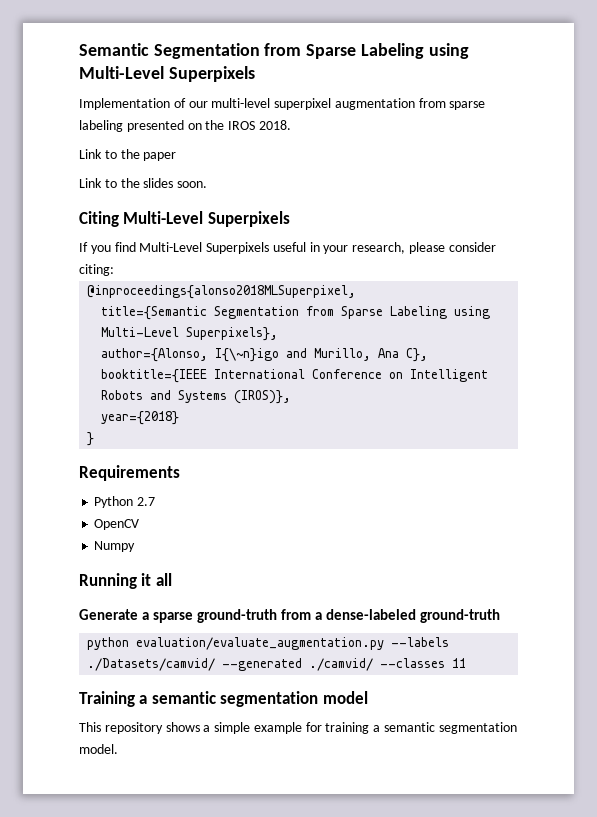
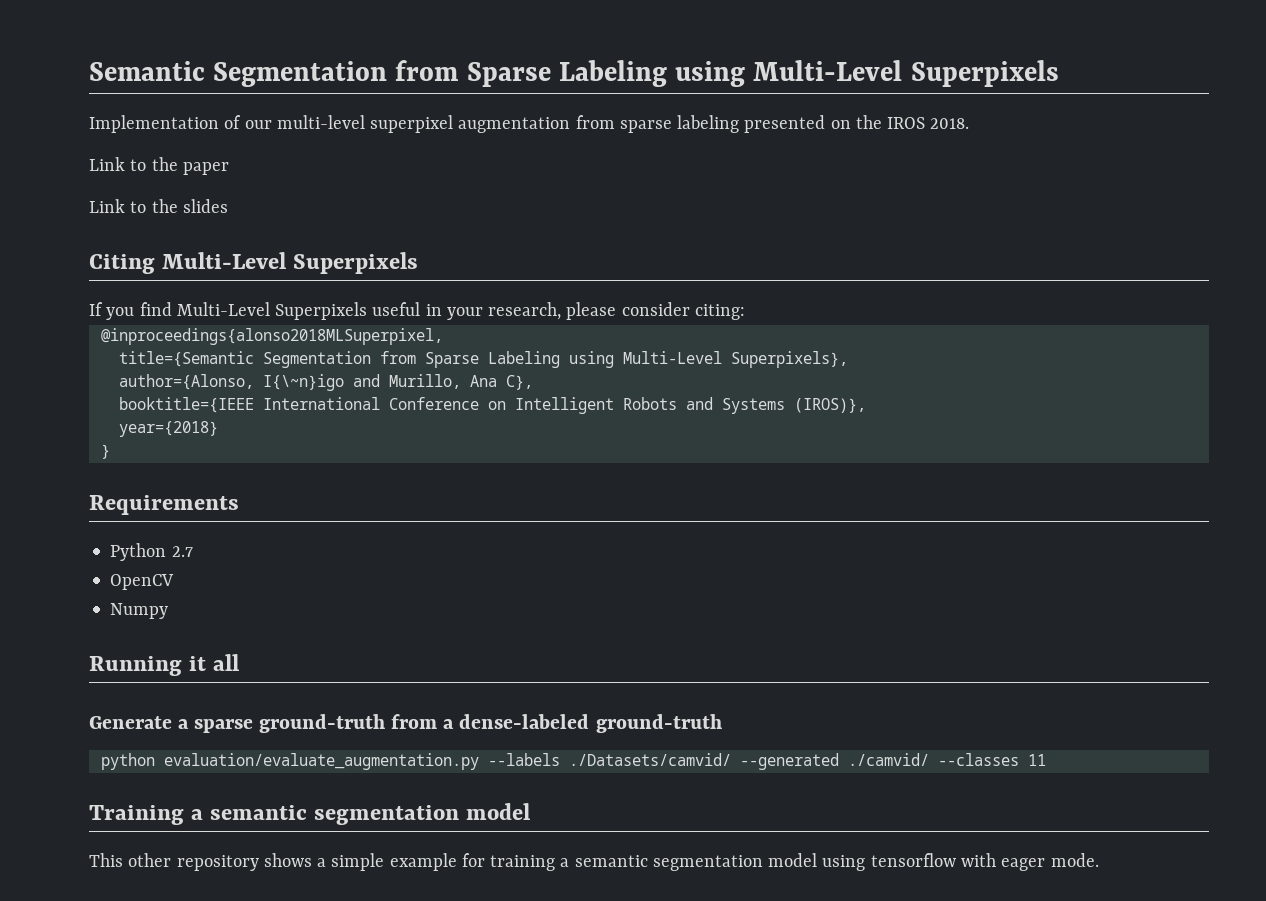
- Link to the slides soon.
+ Link to the slides
- This repository shows a simple example for training a semantic segmentation model.
+ This other repository shows a simple example for training a semantic segmentation model using tensorflow with eager mode.

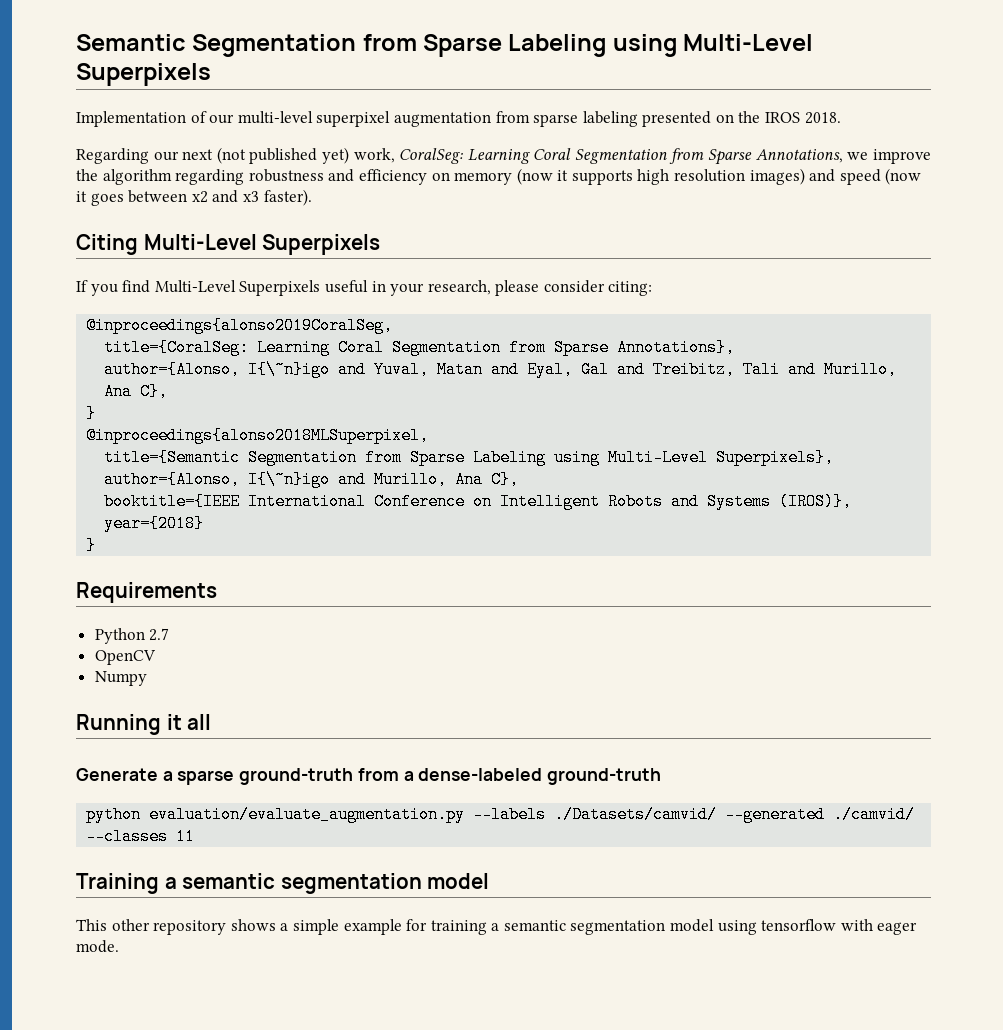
- Link to the paper
- Link to the slides
+ Regarding our next (not published yet) work, CoralSeg: Learning Coral Segmentation from Sparse Annotations, we improve the algorithm regarding robustness and efficiency on memory (now it supports high resolution images) and speed (now it goes between x2 and x3 faster).
+ @inproceedings{alonso2019CoralSeg,
+ title={CoralSeg: Learning Coral Segmentation from Sparse Annotations},
+ author={Alonso, I{\~n}igo and Yuval, Matan and Eyal, Gal and Treibitz, Tali and Murillo, Ana C},
+ }

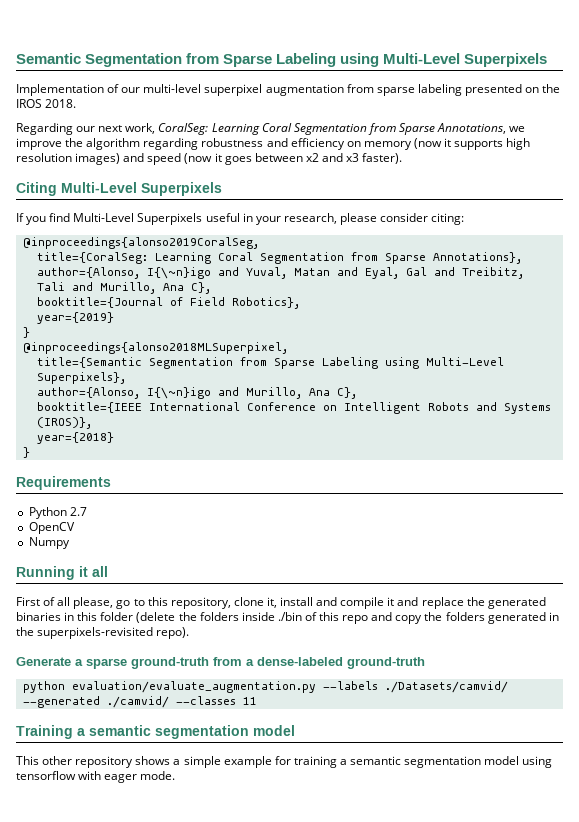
- Regarding our next (not published yet) work, CoralSeg: Learning Coral Segmentation from Sparse Annotations, we improve the algorithm regarding robustness and efficiency on memory (now it supports high resolution images) and speed (now it goes between x2 and x3 faster).
+ Regarding our next work, CoralSeg: Learning Coral Segmentation from Sparse Annotations, we improve the algorithm regarding robustness and efficiency on memory (now it supports high resolution images) and speed (now it goes between x2 and x3 faster).
+ booktitle={Journal of Field Robotics},
+ year={2019}
+ First of all please, go to this repository, clone it, install and compile it and replace the generated binaries in this folder (delete the folders inside ./bin of this repo and copy the folders generated in the superpixels-revisited repo).

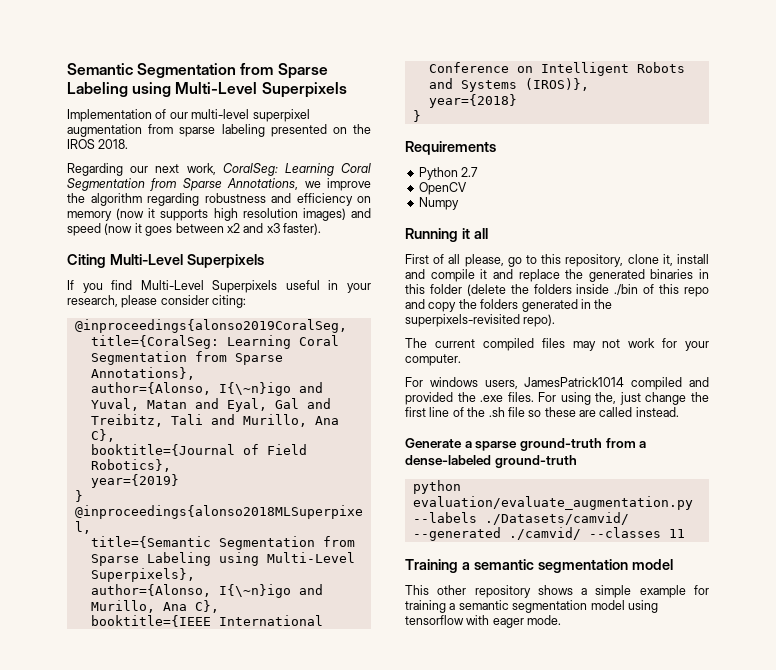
+ The current compiled files may not work for your computer.
+ For windows users, JamesPatrick1014 compiled and provided the .exe files. For using the, just change the first line of the .sh file so these are called instead.

